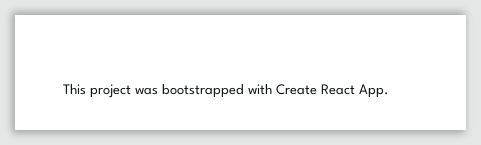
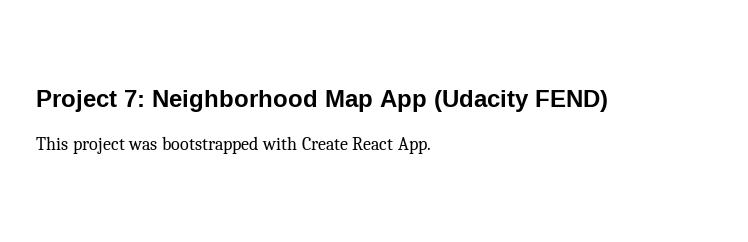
+ Project 7: Neighborhood Map App (Udacity FEND)

